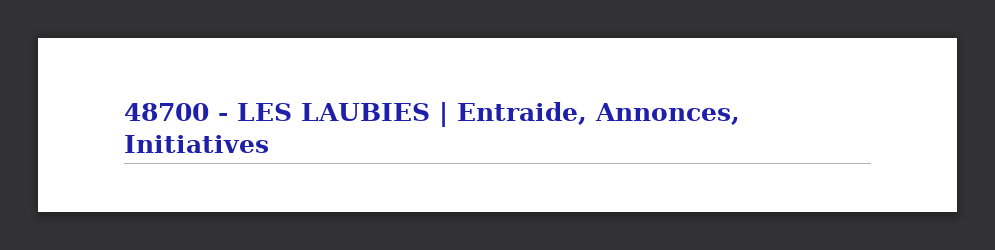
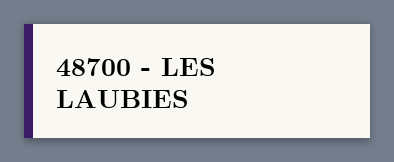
- 48700 - LES LAUBIES | Entraide, Annonces, Initiatives
+ 48700 - LES LAUBIES

